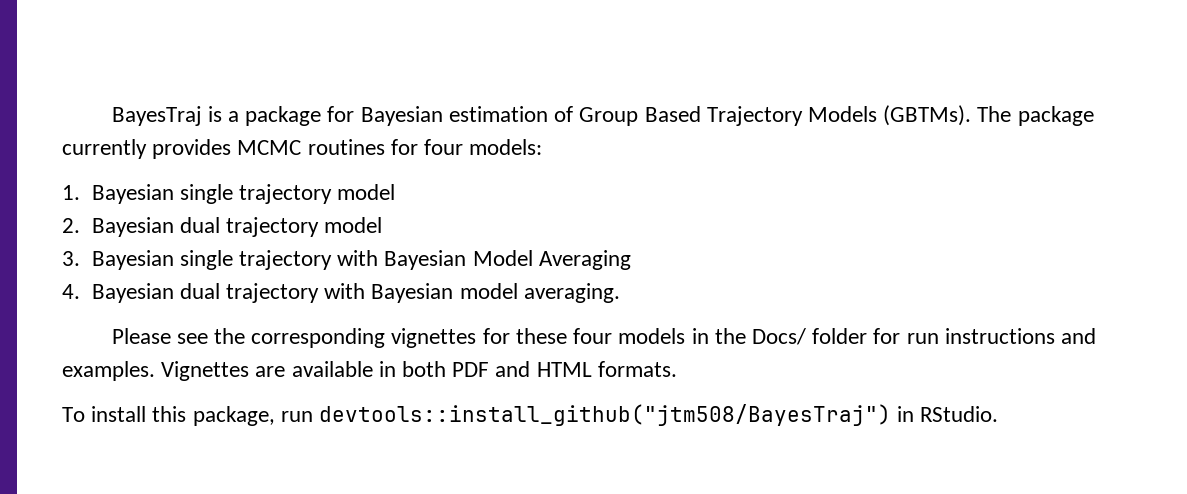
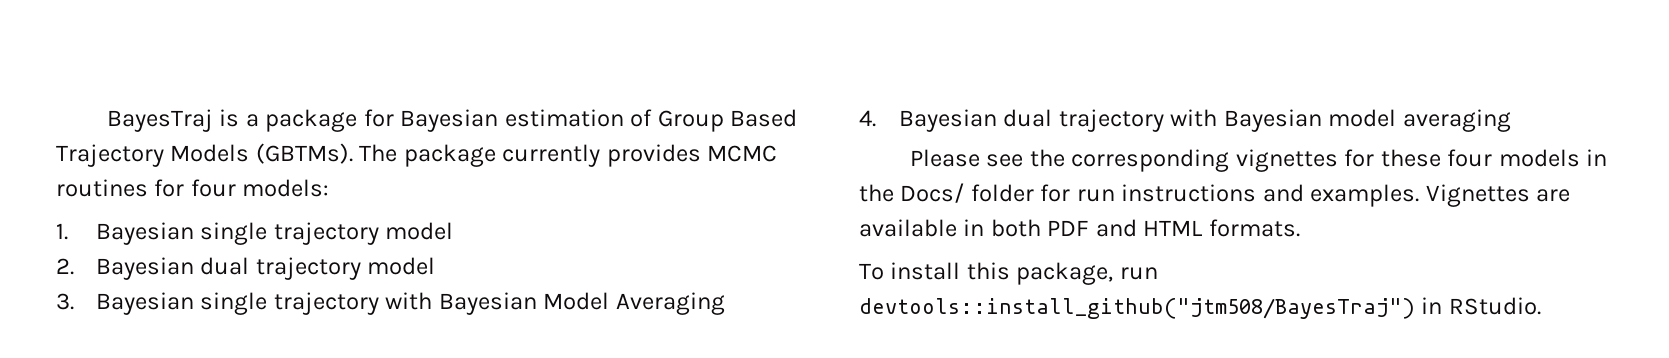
- 4. Bayesian dual trajectory with Bayesian model averaging.
+ 4. Bayesian dual trajectory with Bayesian model averaging

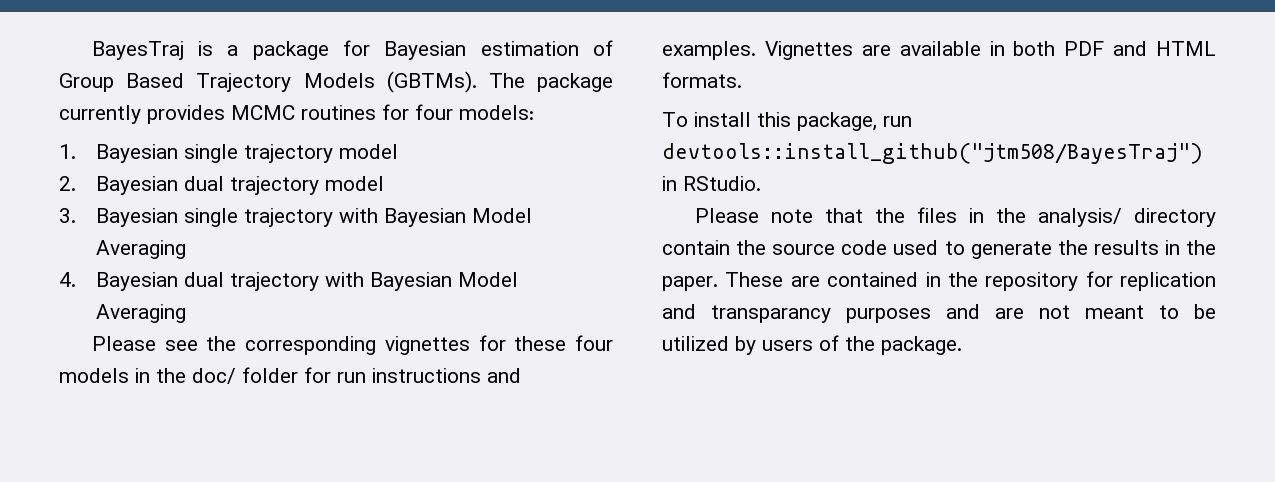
- 4. Bayesian dual trajectory with Bayesian model averaging
+ 4. Bayesian dual trajectory with Bayesian Model Averaging
- Please see the corresponding vignettes for these four models in the Docs/ folder for run instructions and examples.
+ Please see the corresponding vignettes for these four models in the doc/ folder for run instructions and examples.
+ Please note that the files in the analysis/ directory contain the source code used to generate the results in the paper. These are contained in the repository for replication and transparancy purposes and are not meant to be utilized by users of the package.

